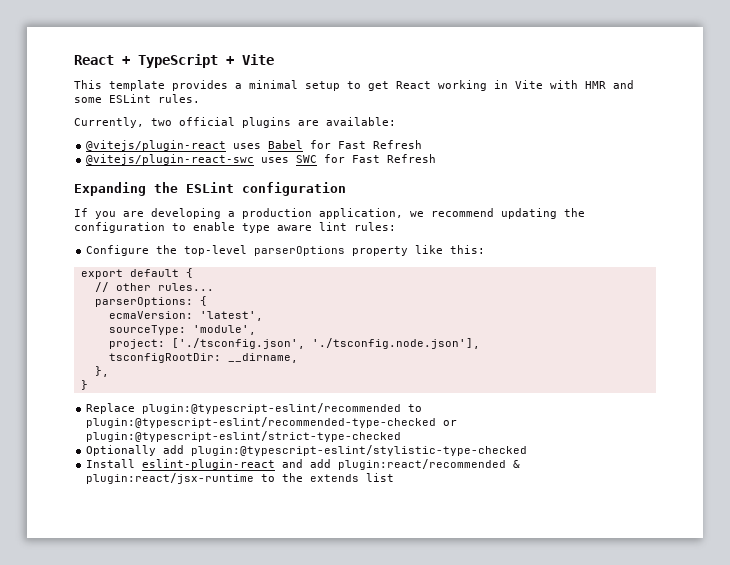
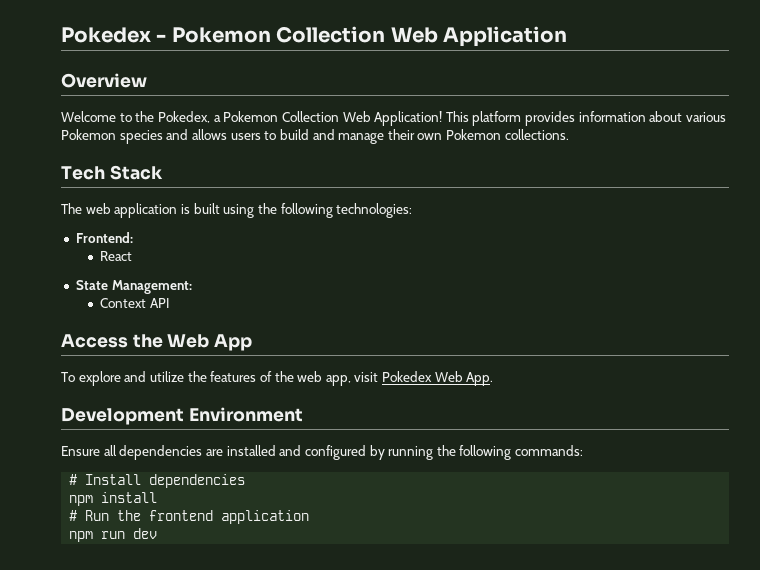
- React + TypeScript + Vite
- This template provides a minimal setup to get React working in Vite with HMR and some ESLint rules.
- Currently, two official plugins are available:
- @vitejs/plugin-react uses Babel for Fast Refresh
- @vitejs/plugin-react-swc uses SWC for Fast Refresh
- Expanding the ESLint configuration
- If you are developing a production application, we recommend updating the configuration to enable type aware lint rules:
- Configure the top-level parserOptions property like this:
- export default {
- // other rules...
- parserOptions: {
- ecmaVersion: 'latest',
- sourceType: 'module',
- project: ['./tsconfig.json', './tsconfig.node.json'],
- tsconfigRootDir: __dirname,
- },
- }
- Replace plugin:@typescript-eslint/recommended to plugin:@typescript-eslint/recommended-type-checked or plugin:@typescript-eslint/strict-type-checked
- Optionally add plugin:@typescript-eslint/stylistic-type-checked
- Install eslint-plugin-react and add plugin:react/recommended & plugin:react/jsx-runtime to the extends list
+ Pokedex - Pokemon Collection Web Application
+ Overview
+ Welcome to the Pokedex, a Pokemon Collection Web Application! This platform provides information about various Pokemon species and allows users to build and manage their own Pokemon collections.
+ Tech Stack
+ The web application is built using the following technologies:
+ Frontend:
+ React
+ State Management:
+ Context API
+ Access the Web App
+ To explore and utilize the features of the web app, visit Pokedex Web App.
+ Development Environment
+ Ensure all dependencies are installed and configured by running the following commands:
+ # Install dependencies
+ npm install
+ # Run the frontend application
+ npm run dev

